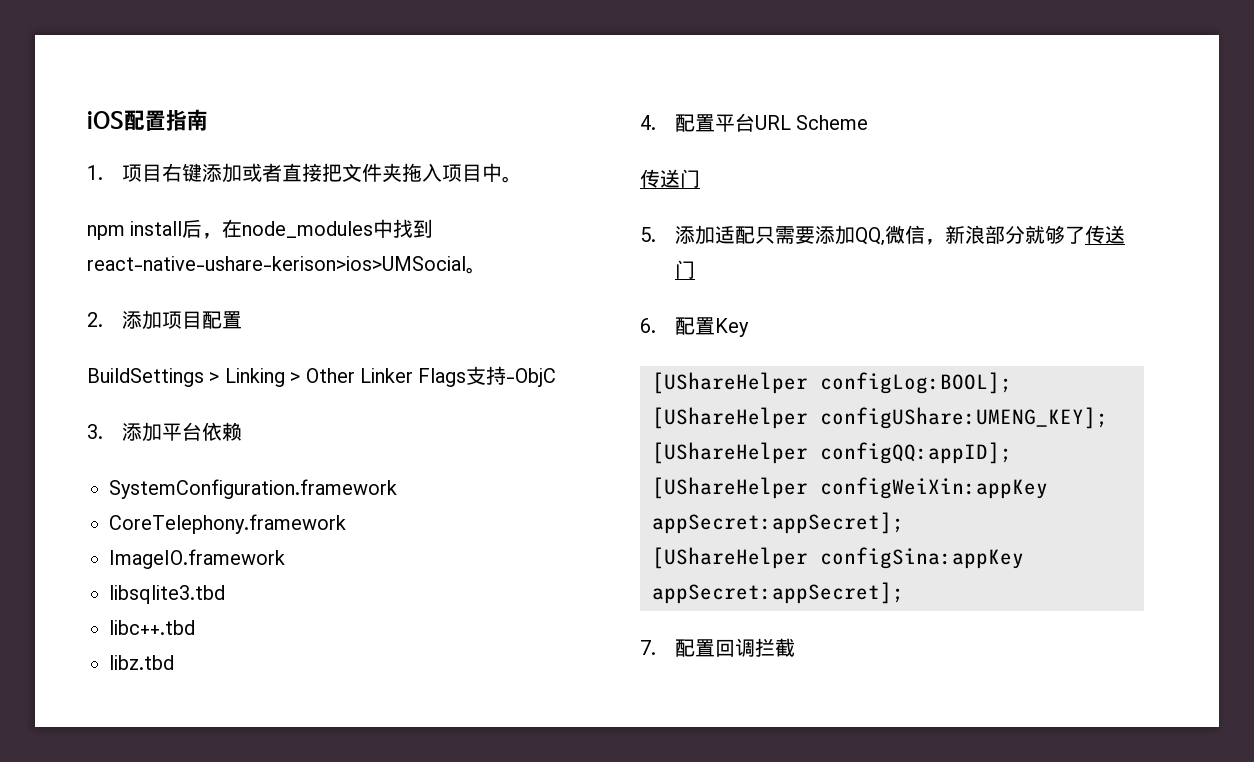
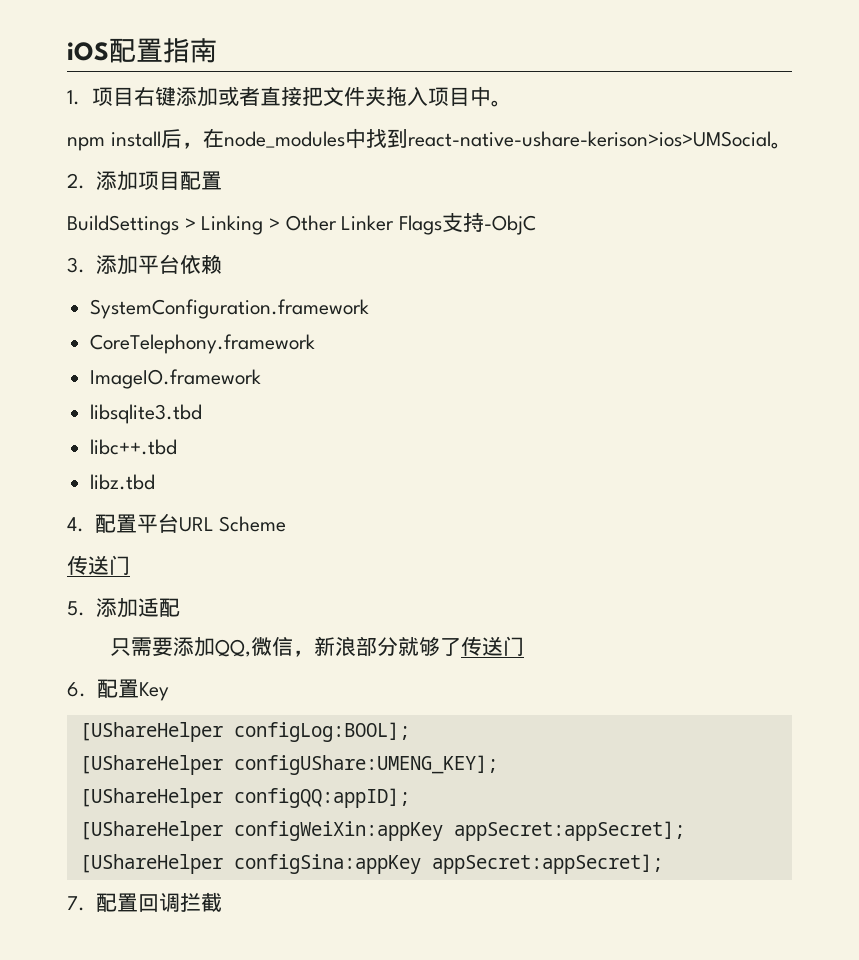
- 5.添加适配只需要添加QQ,微信，新浪部分就够了传送门
+ 5.添加适配
+ 只需要添加QQ,微信，新浪部分就够了传送门

